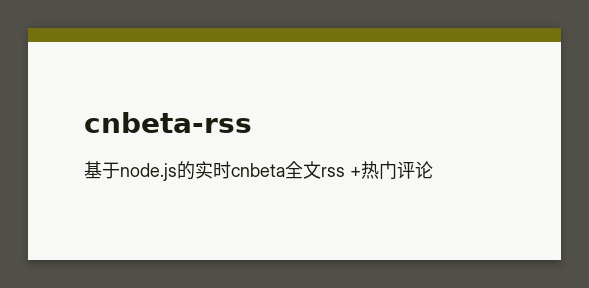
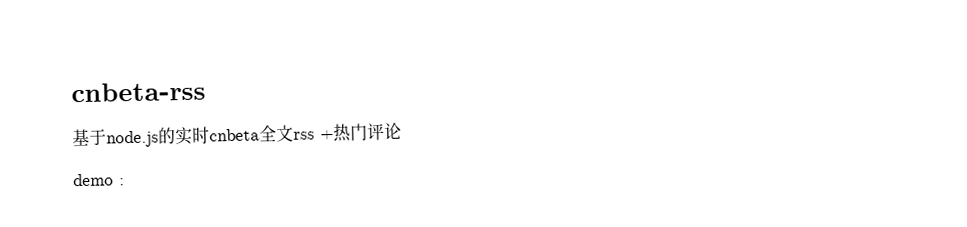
+ demo :

